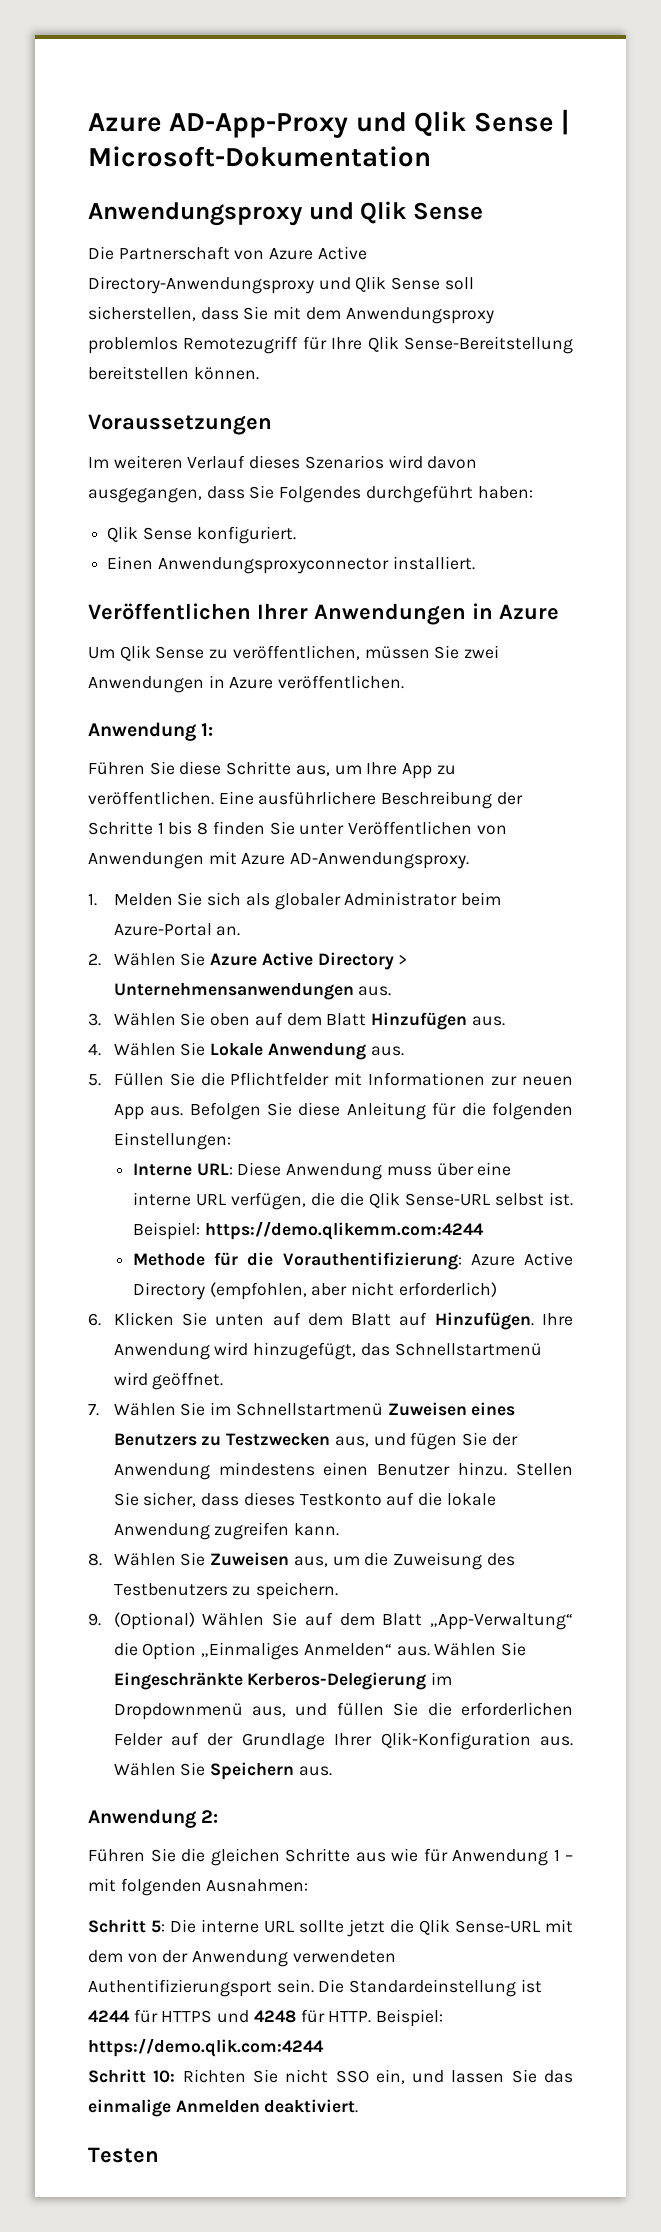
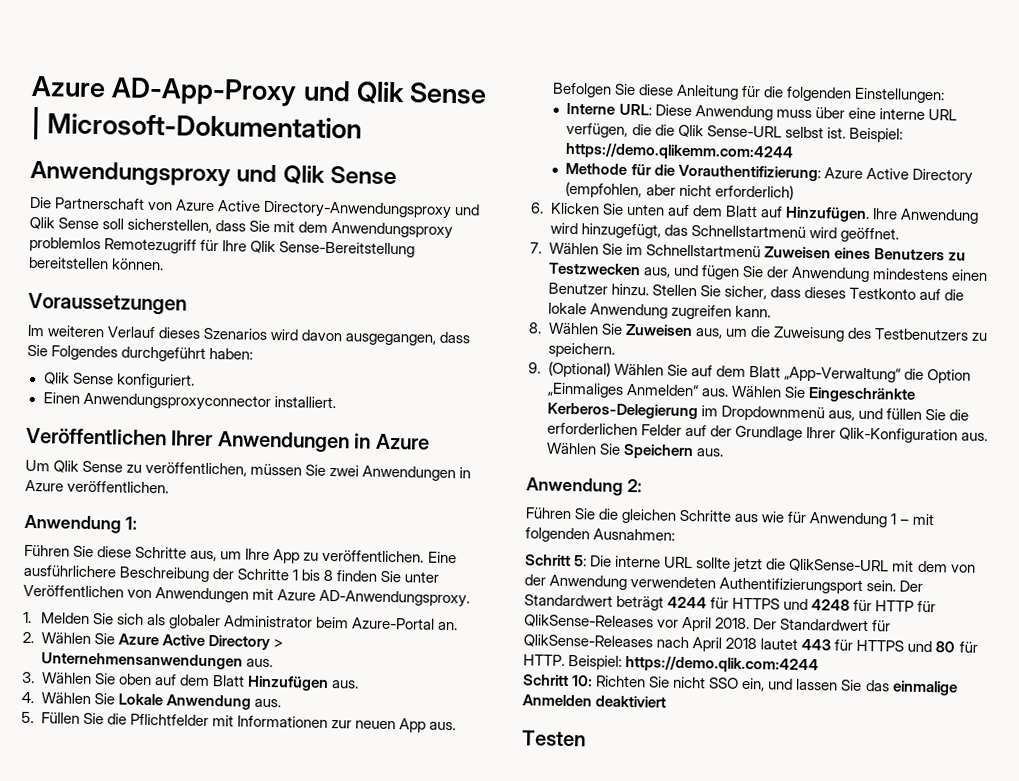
- Schritt 5: Die interne URL sollte jetzt die Qlik Sense-URL mit dem von der Anwendung verwendeten Authentifizierungsport sein.
+ Schritt 5: Die interne URL sollte jetzt die QlikSense-URL mit dem von der Anwendung verwendeten Authentifizierungsport sein.
- Die Standardeinstellung ist 4244 für HTTPS und 4248 für HTTP.
+ Der Standardwert beträgt 4244 für HTTPS und 4248 für HTTP für QlikSense-Releases vor April 2018. Der Standardwert für QlikSense-Releases nach April 2018 lautet 443 für HTTPS und 80 für HTTP.
- Schritt 10: Richten Sie nicht SSO ein, und lassen Sie das einmalige Anmelden deaktiviert.
+ Schritt 10: Richten Sie nicht SSO ein, und lassen Sie das einmalige Anmelden deaktiviert

